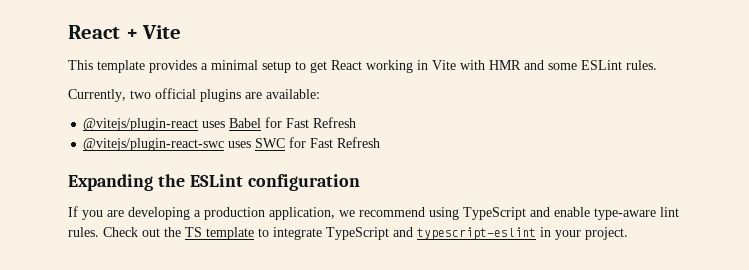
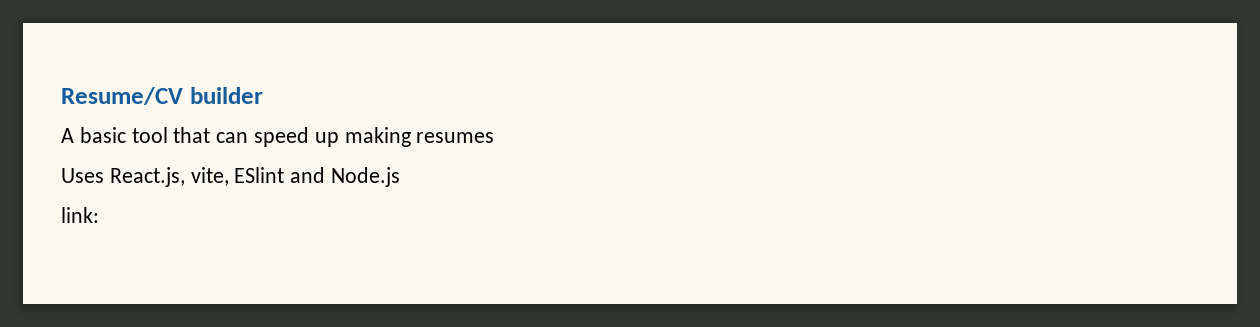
- React + Vite
- This template provides a minimal setup to get React working in Vite with HMR and some ESLint rules.
- Currently, two official plugins are available:
- @vitejs/plugin-react uses Babel for Fast Refresh
- @vitejs/plugin-react-swc uses SWC for Fast Refresh
- Expanding the ESLint configuration
- If you are developing a production application, we recommend using TypeScript and enable type-aware lint rules. Check out the TS template to integrate TypeScript and typescript-eslint in your project.
+ Resume/CV builder
+ A basic tool that can speed up making resumes
+ Uses React.js, vite, ESlint and Node.js
+ link:

